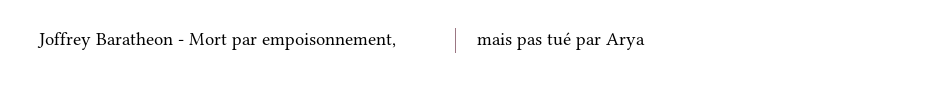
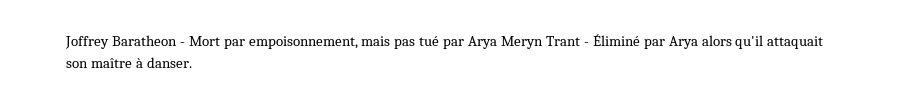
- Joffrey Baratheon - Mort par empoisonnement, mais pas tué par Arya
+ Joffrey Baratheon - Mort par empoisonnement, mais pas tué par Arya Meryn Trant - Éliminé par Arya alors qu'il attaquait son maître à danser.

